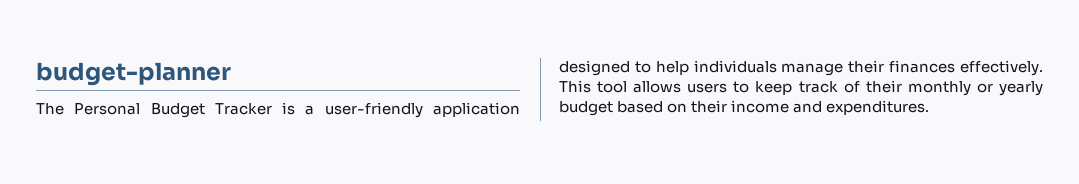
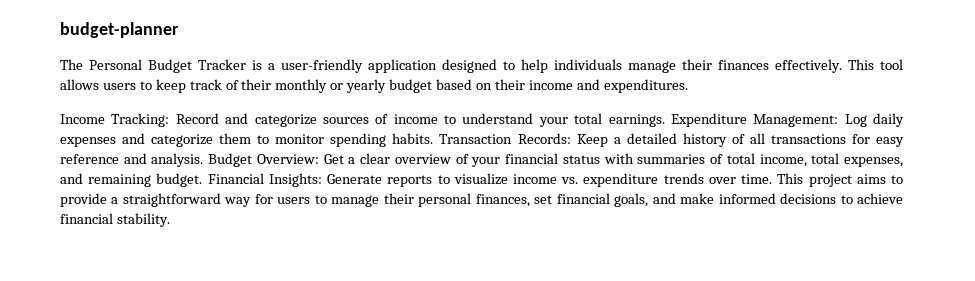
+ Income Tracking: Record and categorize sources of income to understand your total earnings. Expenditure Management: Log daily expenses and categorize them to monitor spending habits. Transaction Records: Keep a detailed history of all transactions for easy reference and analysis. Budget Overview: Get a clear overview of your financial status with summaries of total income, total expenses, and remaining budget. Financial Insights: Generate reports to visualize income vs. expenditure trends over time. This project aims to provide a straightforward way for users to manage their personal finances, set financial goals, and make informed decisions to achieve financial stability.

